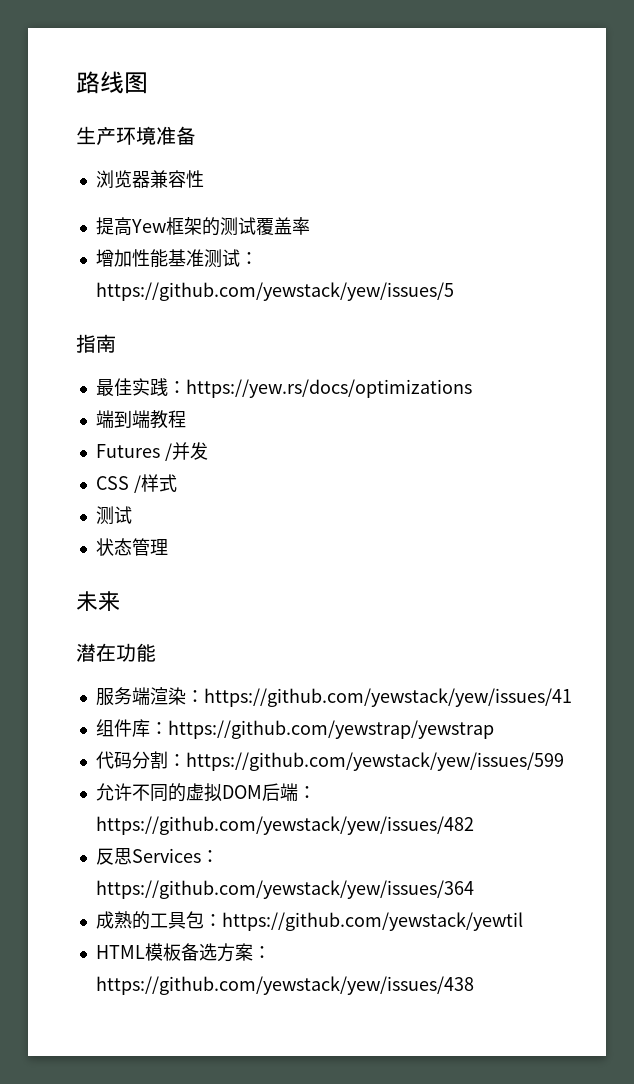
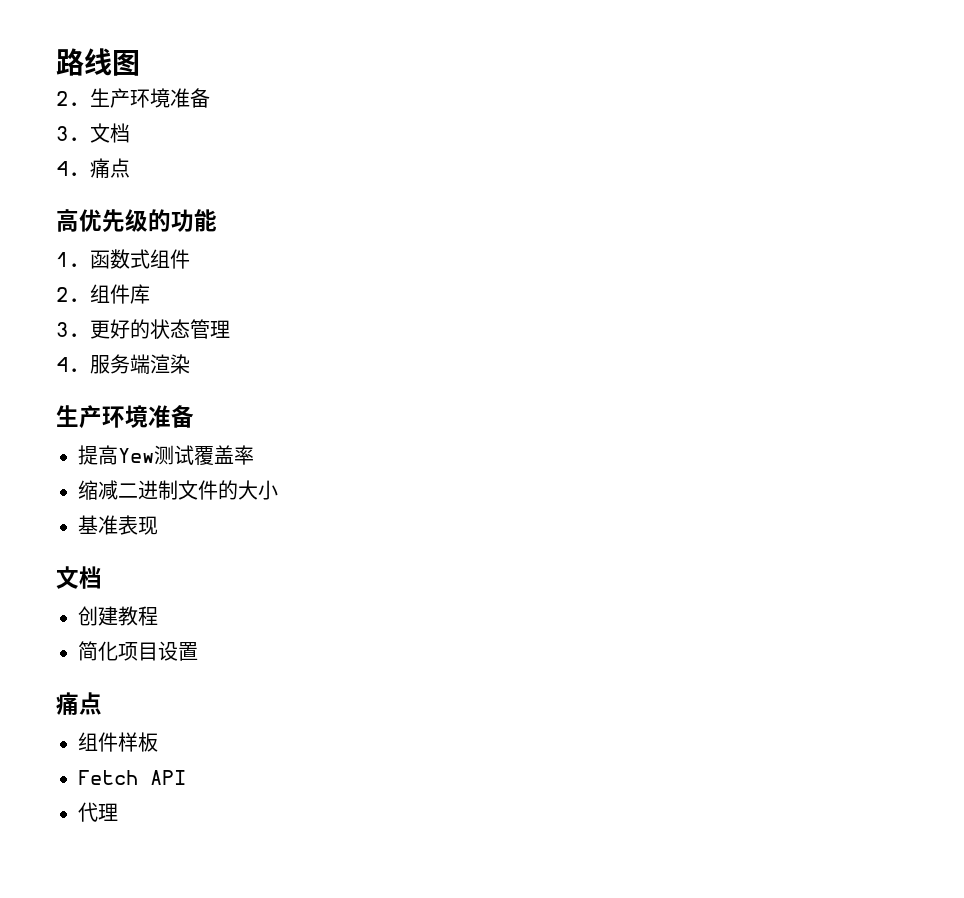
+ 2.生产环境准备
+ 3.文档
+ 4.痛点
+ 高优先级的功能
+ 1.函数式组件
+ 2.组件库
+ 3.更好的状态管理
+ 4.服务端渲染
  生产环境准备
- 浏览器兼容性
- 提高Yew框架的测试覆盖率
+ 提高Yew测试覆盖率
- 增加性能基准测试：https://github.com/yewstack/yew/issues/5
- 指南
- 最佳实践：https://yew.rs/docs/optimizations
- 端到端教程
- Futures /并发
- CSS /样式
- 测试
- 状态管理
- 未来
- 潜在功能
- 服务端渲染：https://github.com/yewstack/yew/issues/41
- 组件库：https://github.com/yewstrap/yewstrap
- 代码分割：https://github.com/yewstack/yew/issues/599
- 允许不同的虚拟DOM后端：https://github.com/yewstack/yew/issues/482
- 反思Services：https://github.com/yewstack/yew/issues/364
- 成熟的工具包：https://github.com/yewstack/yewtil
- HTML模板备选方案：https://github.com/yewstack/yew/issues/438
+ 缩减二进制文件的大小
+ 基准表现
+ 文档
+ 创建教程
+ 简化项目设置
+ 痛点
+ 组件样板
+ Fetch API
+ 代理

